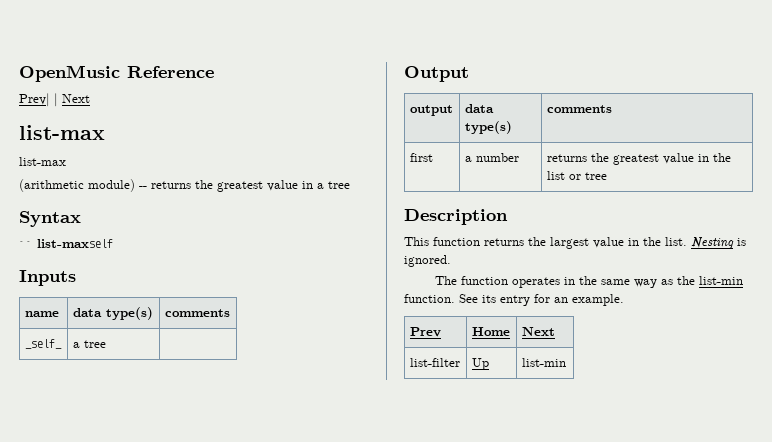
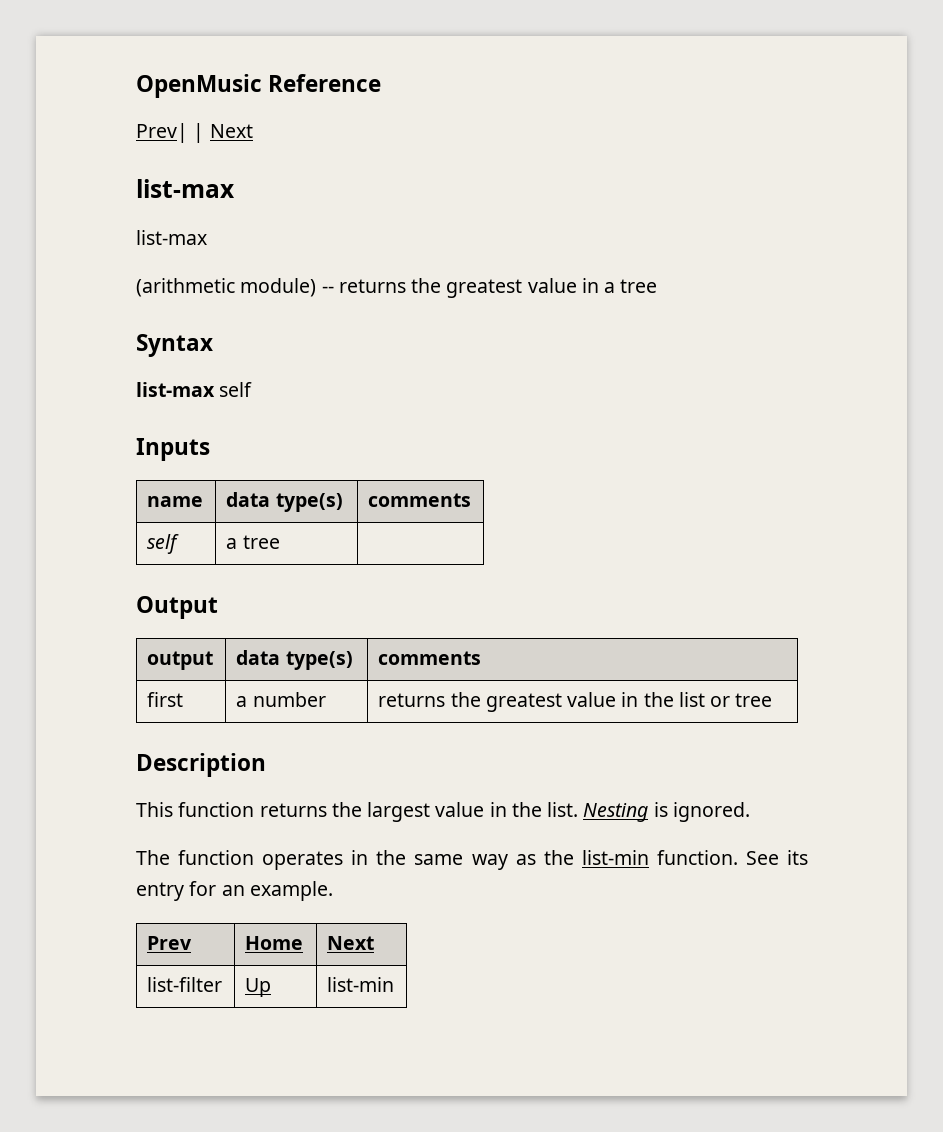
- `` list-maxself
+ list-max self
- _self_ | a tree |
+ self | a tree |

